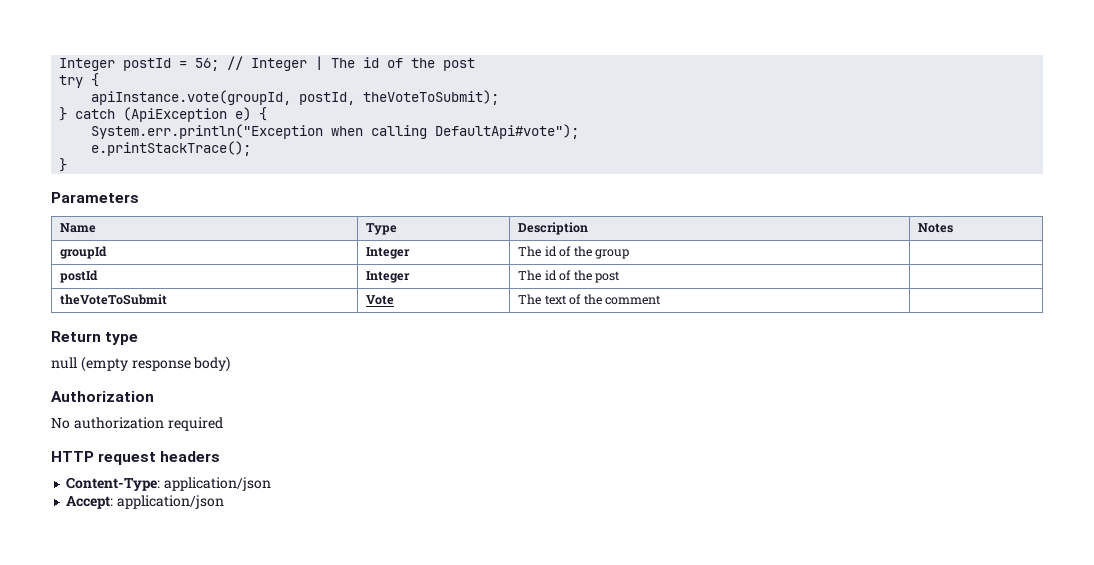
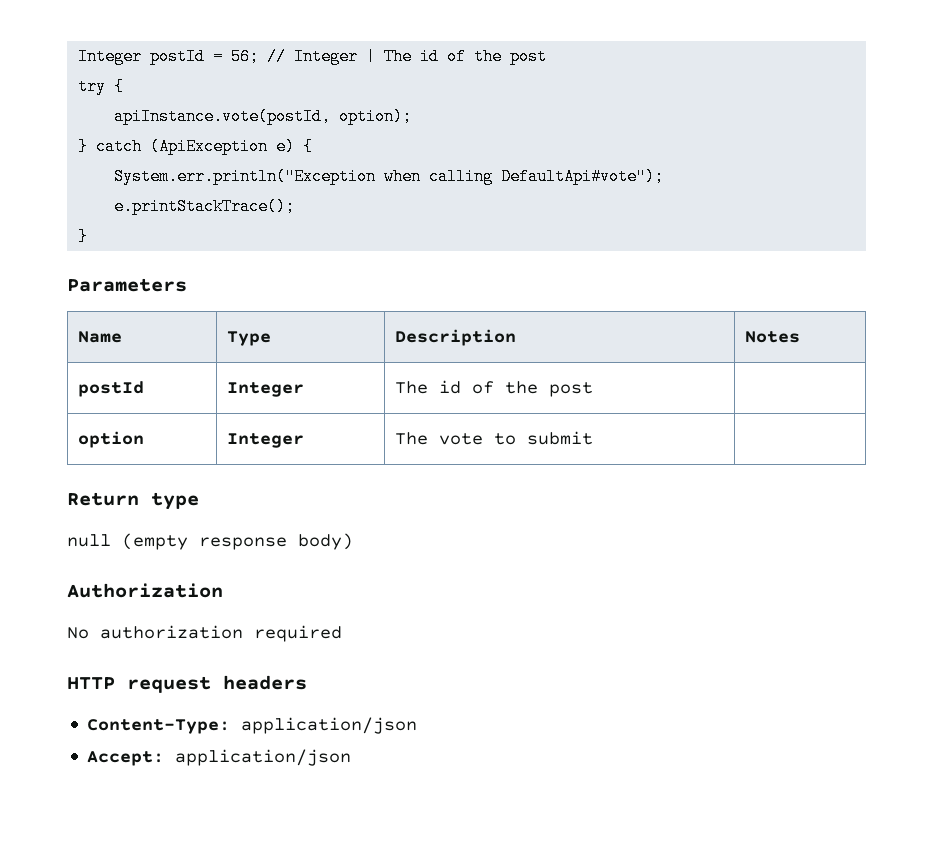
- apiInstance.vote(groupId, postId, theVoteToSubmit);
+ apiInstance.vote(postId, option);
- groupId | Integer | The id of the group |
- theVoteToSubmit | Vote | The text of the comment |
+ option | Integer | The vote to submit |

